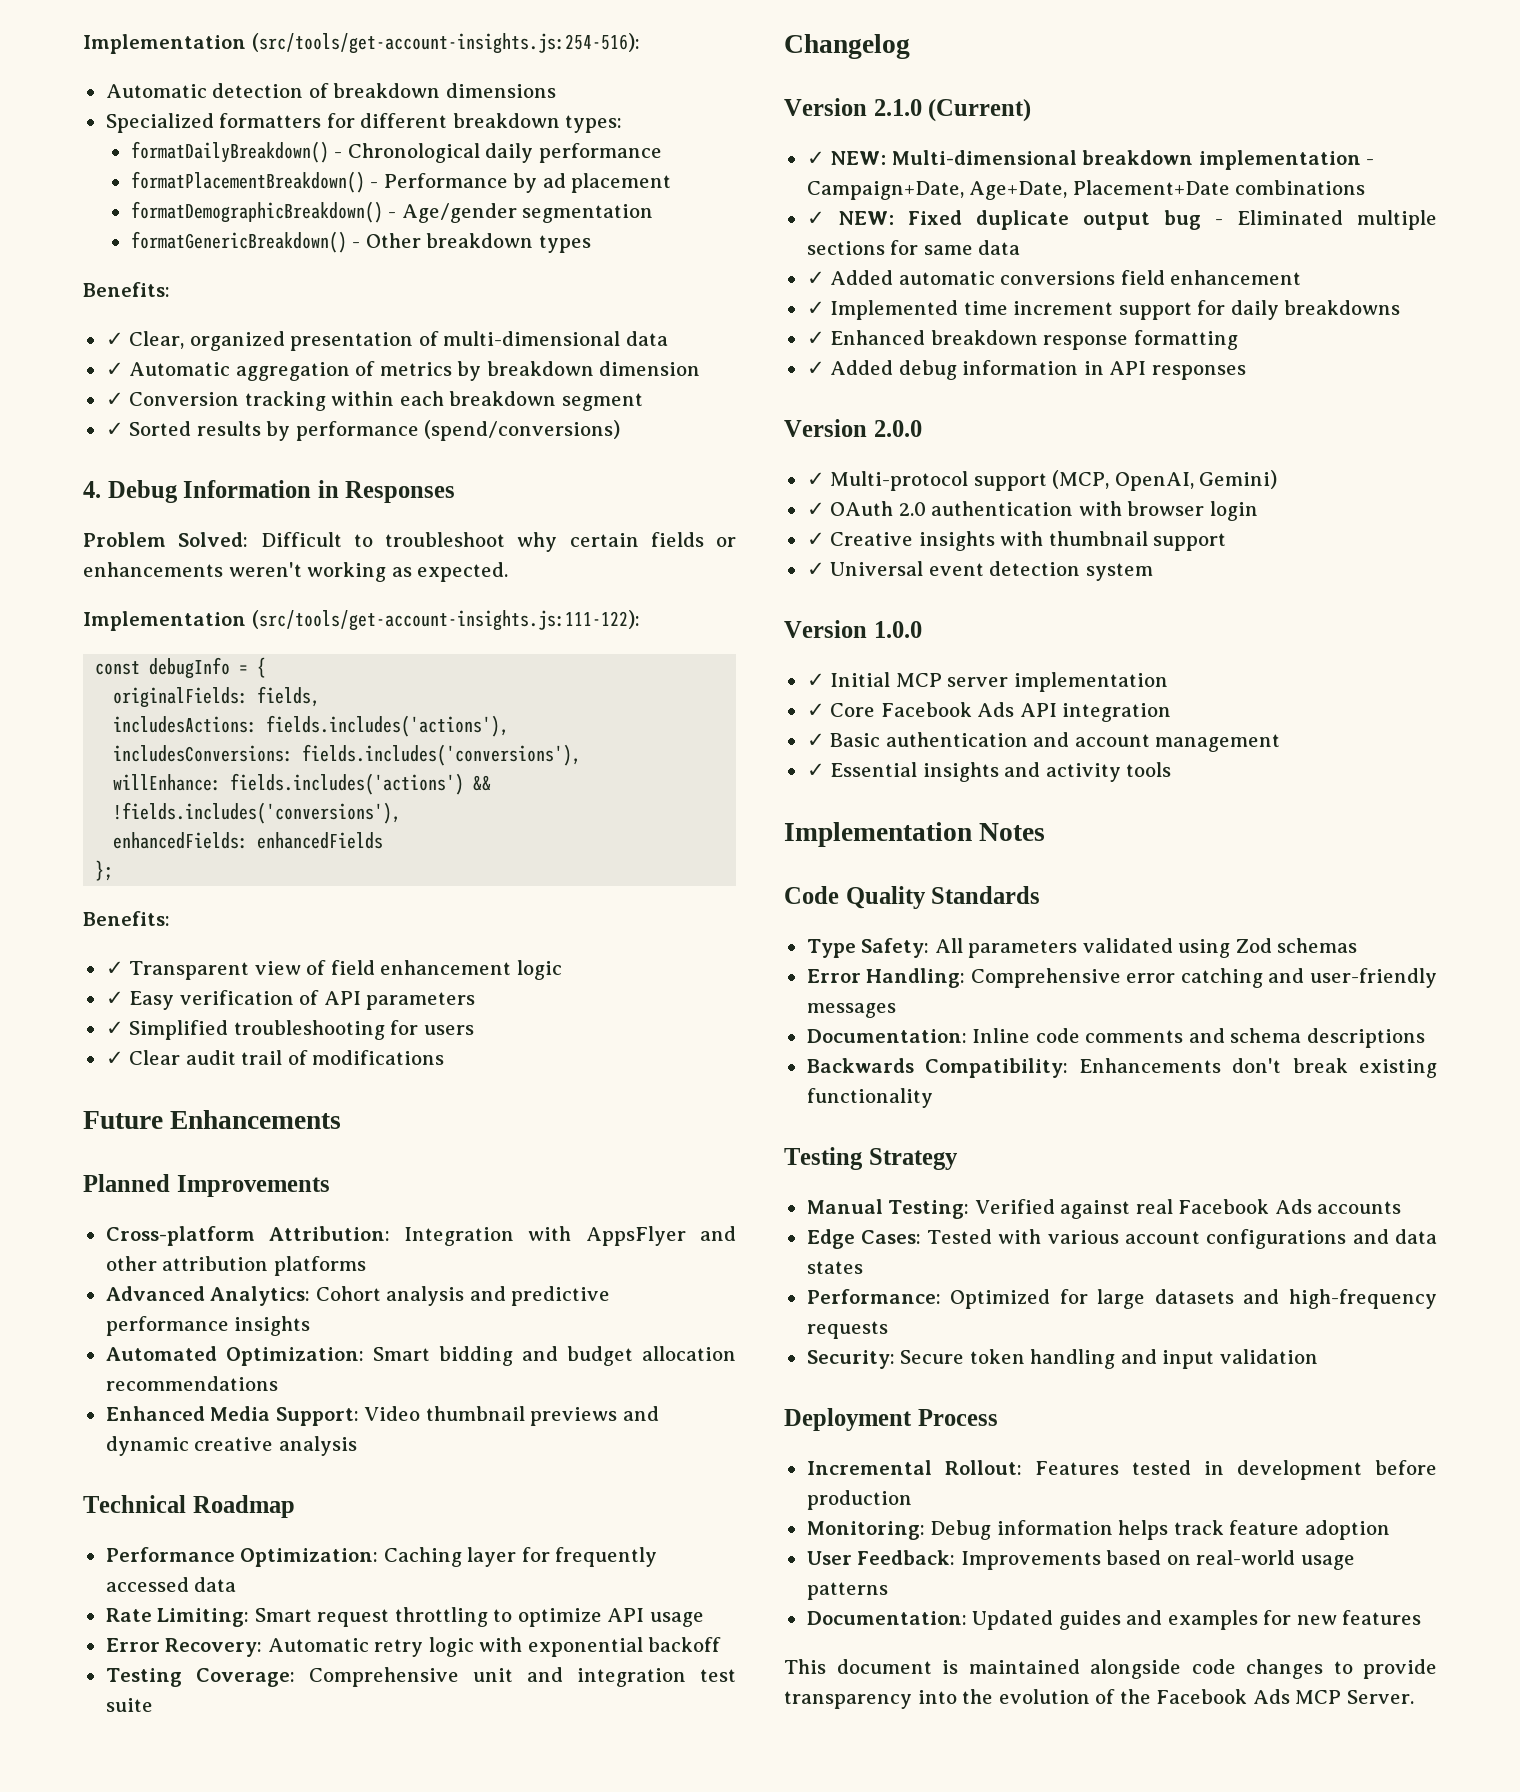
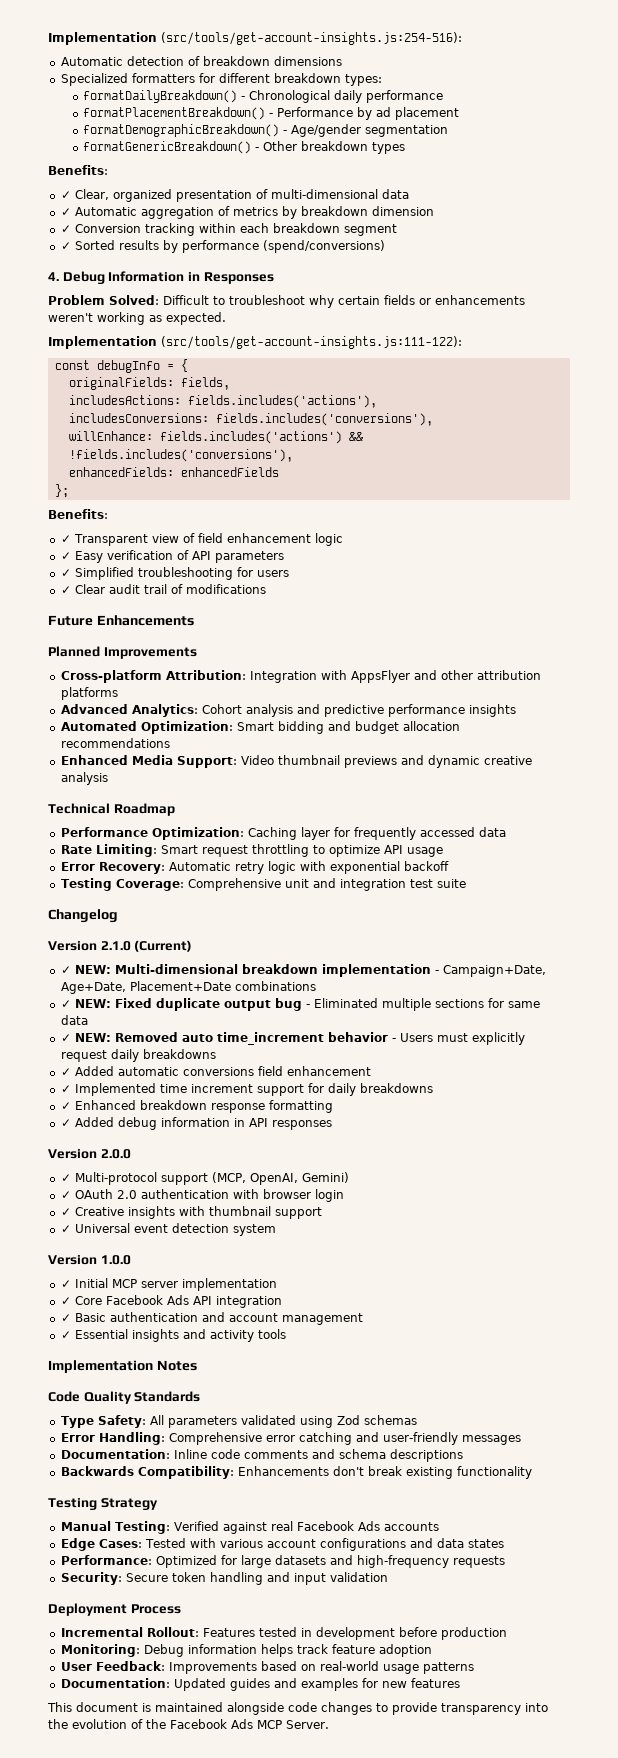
+ ✓ NEW: Removed auto time_increment behavior - Users must explicitly request daily breakdowns

